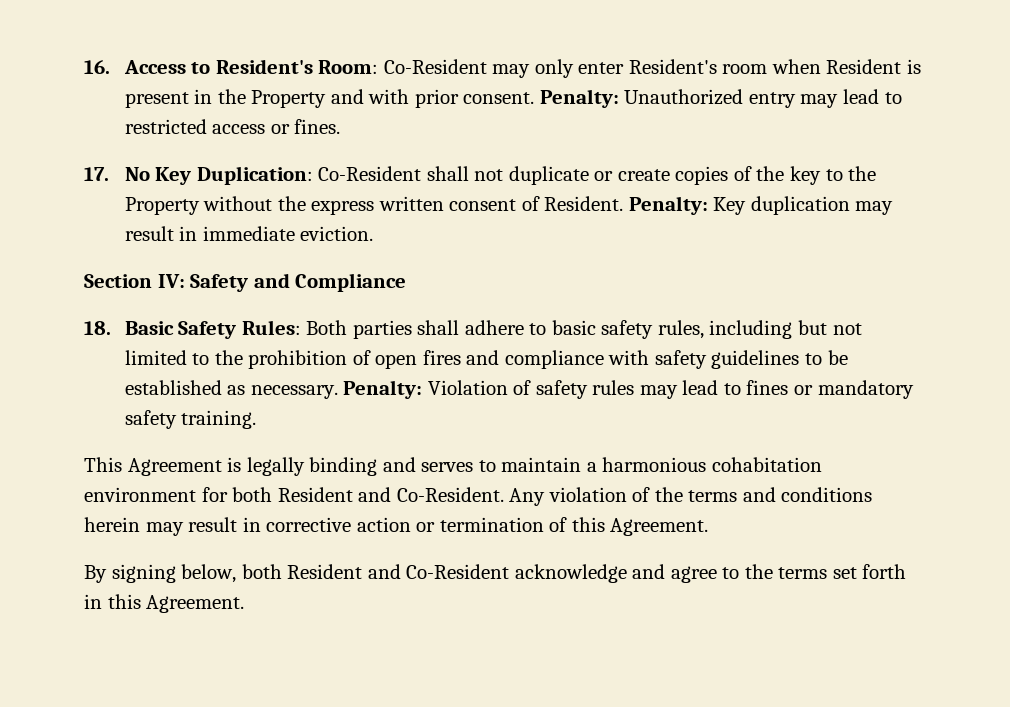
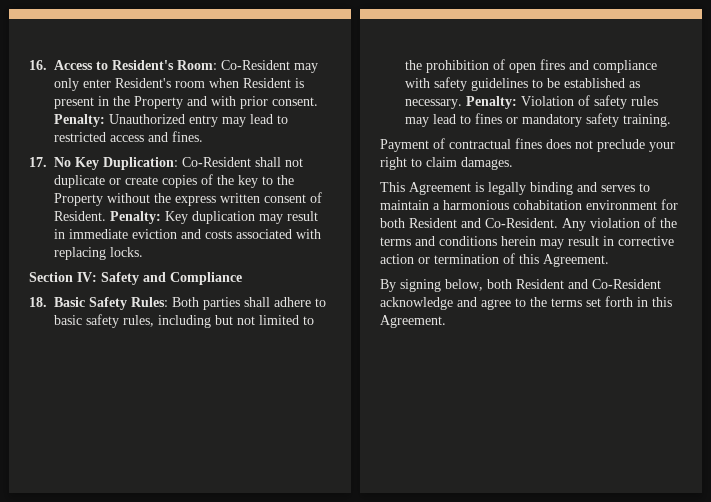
- Penalty: Unauthorized entry may lead to restricted access or fines.
+ Penalty: Unauthorized entry may lead to restricted access and fines.
- Penalty: Key duplication may result in immediate eviction.
+ Penalty: Key duplication may result in immediate eviction and costs associated with replacing locks.
+ Payment of contractual fines does not preclude your right to claim damages.

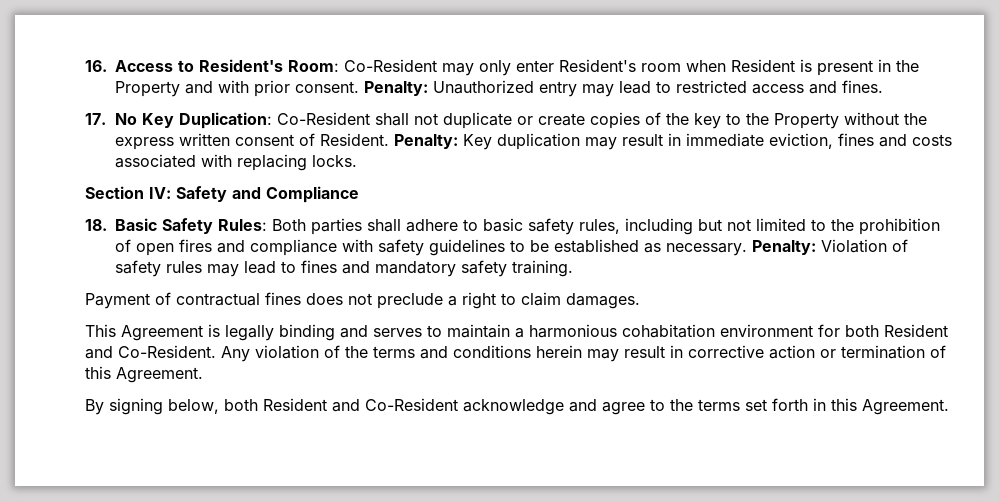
- Penalty: Key duplication may result in immediate eviction and costs associated with replacing locks.
+ Penalty: Key duplication may result in immediate eviction, fines and costs associated with replacing locks.
- Penalty: Violation of safety rules may lead to fines or mandatory safety training.
+ Penalty: Violation of safety rules may lead to fines and mandatory safety training.
- Payment of contractual fines does not preclude your right to claim damages.
+ Payment of contractual fines does not preclude a right to claim damages.

